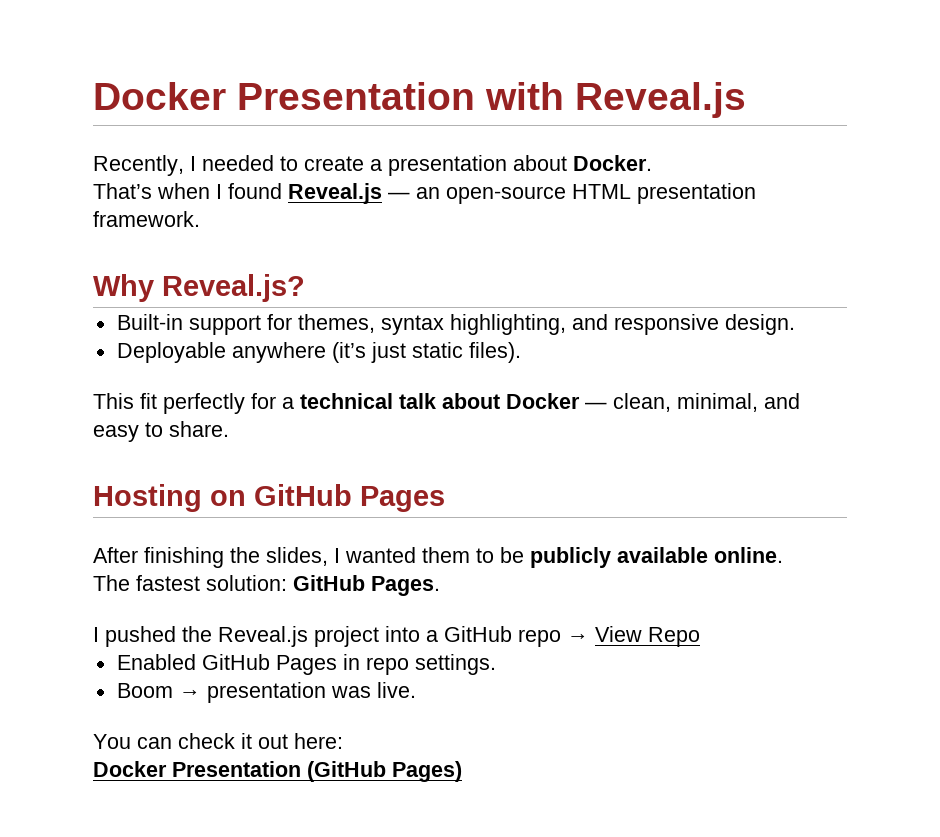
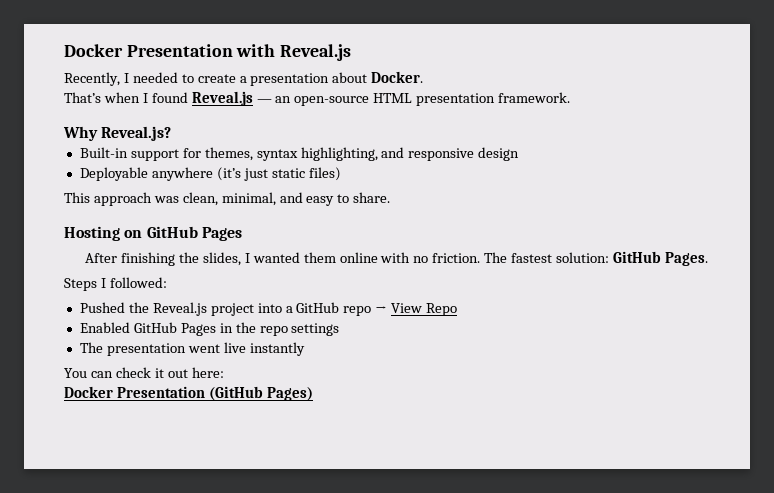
- Built-in support for themes, syntax highlighting, and responsive design.
+ Built-in support for themes, syntax highlighting, and responsive design
- Deployable anywhere (it’s just static files).
+ Deployable anywhere (it’s just static files)
- This fit perfectly for a technical talk about Docker — clean, minimal, and easy to share.
+ This approach was clean, minimal, and easy to share.
- After finishing the slides, I wanted them to be publicly available online.
- The fastest solution: GitHub Pages.
+ After finishing the slides, I wanted them online with no friction. The fastest solution: GitHub Pages.
- I pushed the Reveal.js project into a GitHub repo → View Repo
+ Steps I followed:
+ Pushed the Reveal.js project into a GitHub repo → View Repo
- Enabled GitHub Pages in repo settings.
- Boom → presentation was live.
+ Enabled GitHub Pages in the repo settings
+ The presentation went live instantly

